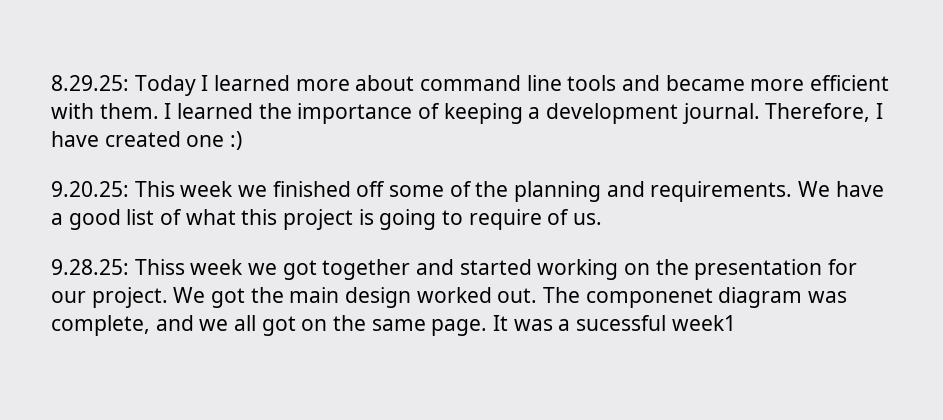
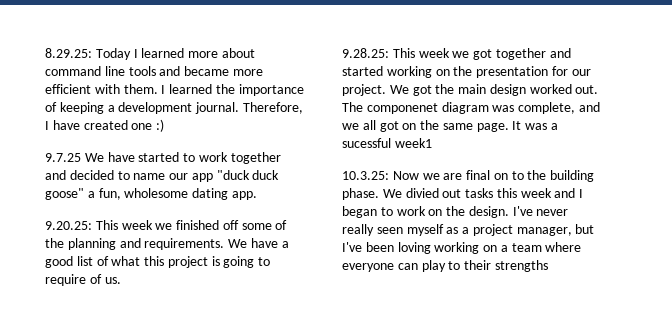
+ 9.7.25 We have started to work together and decided to name our app "duck duck goose" a fun, wholesome dating app.
- 9.28.25: Thiss week we got together and started working on the presentation for our project.
+ 9.28.25: This week we got together and started working on the presentation for our project.
+ 10.3.25: Now we are final on to the building phase. We divied out tasks this week and I began to work on the design. I've never really seen myself as a project manager, but I've been loving working on a team where everyone can play to their strengths

